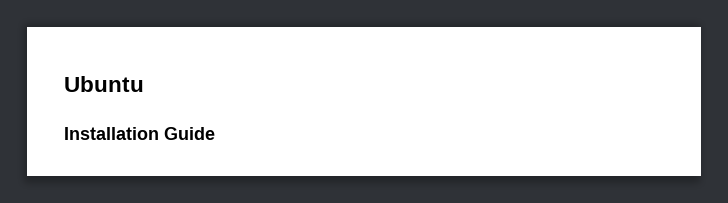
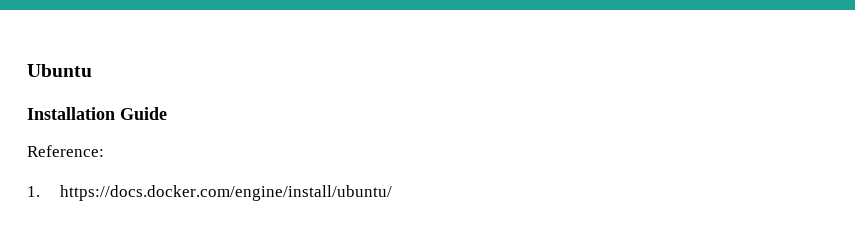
+ Reference:
+ 1. https://docs.docker.com/engine/install/ubuntu/

